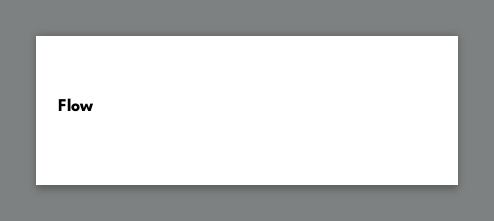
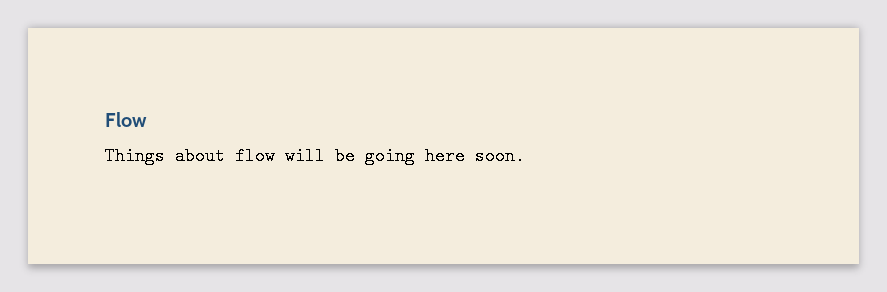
+ Things about flow will be going here soon.

